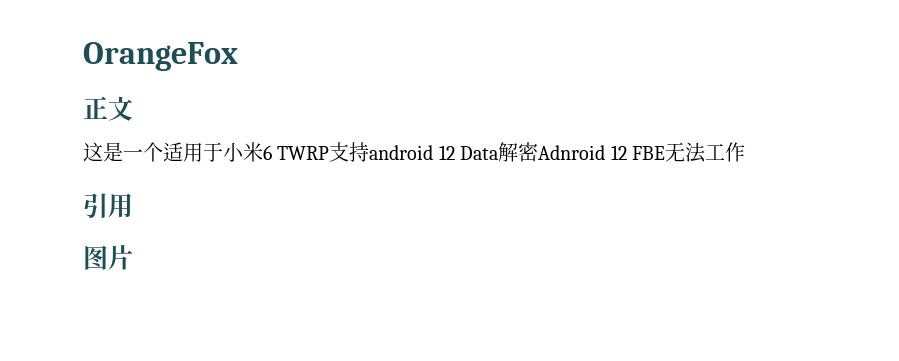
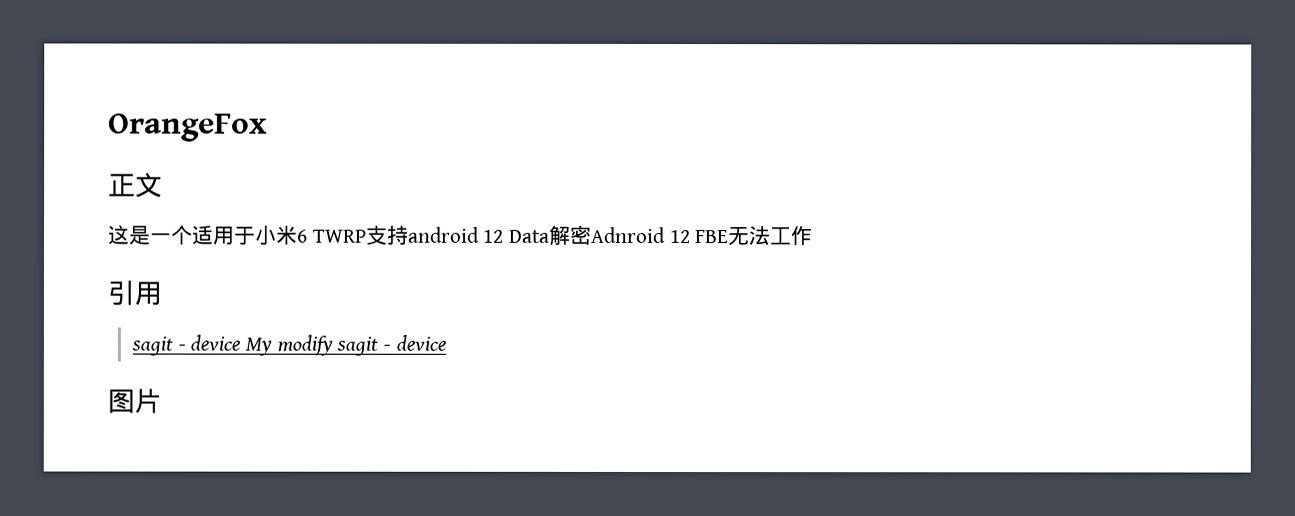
+ sagit - device My modify sagit - device

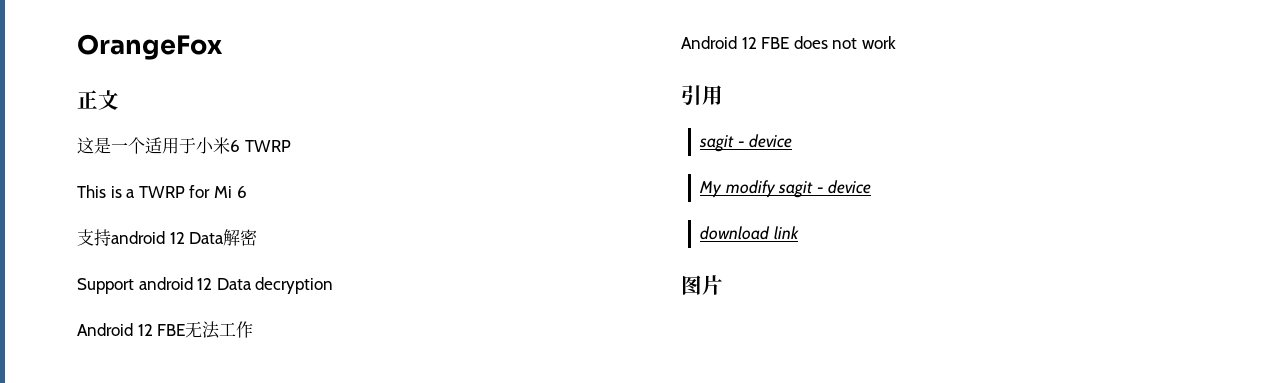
- 这是一个适用于小米6 TWRP支持android 12 Data解密Adnroid 12 FBE无法工作
+ 这是一个适用于小米6 TWRP
+ This is a TWRP for Mi 6
+ 支持android 12 Data解密
+ Support android 12 Data decryption
+ Android 12 FBE无法工作
+ Android 12 FBE does not work
  引用
- sagit - device My modify sagit - device
+ sagit - device
+ My modify sagit - device
+ download link

